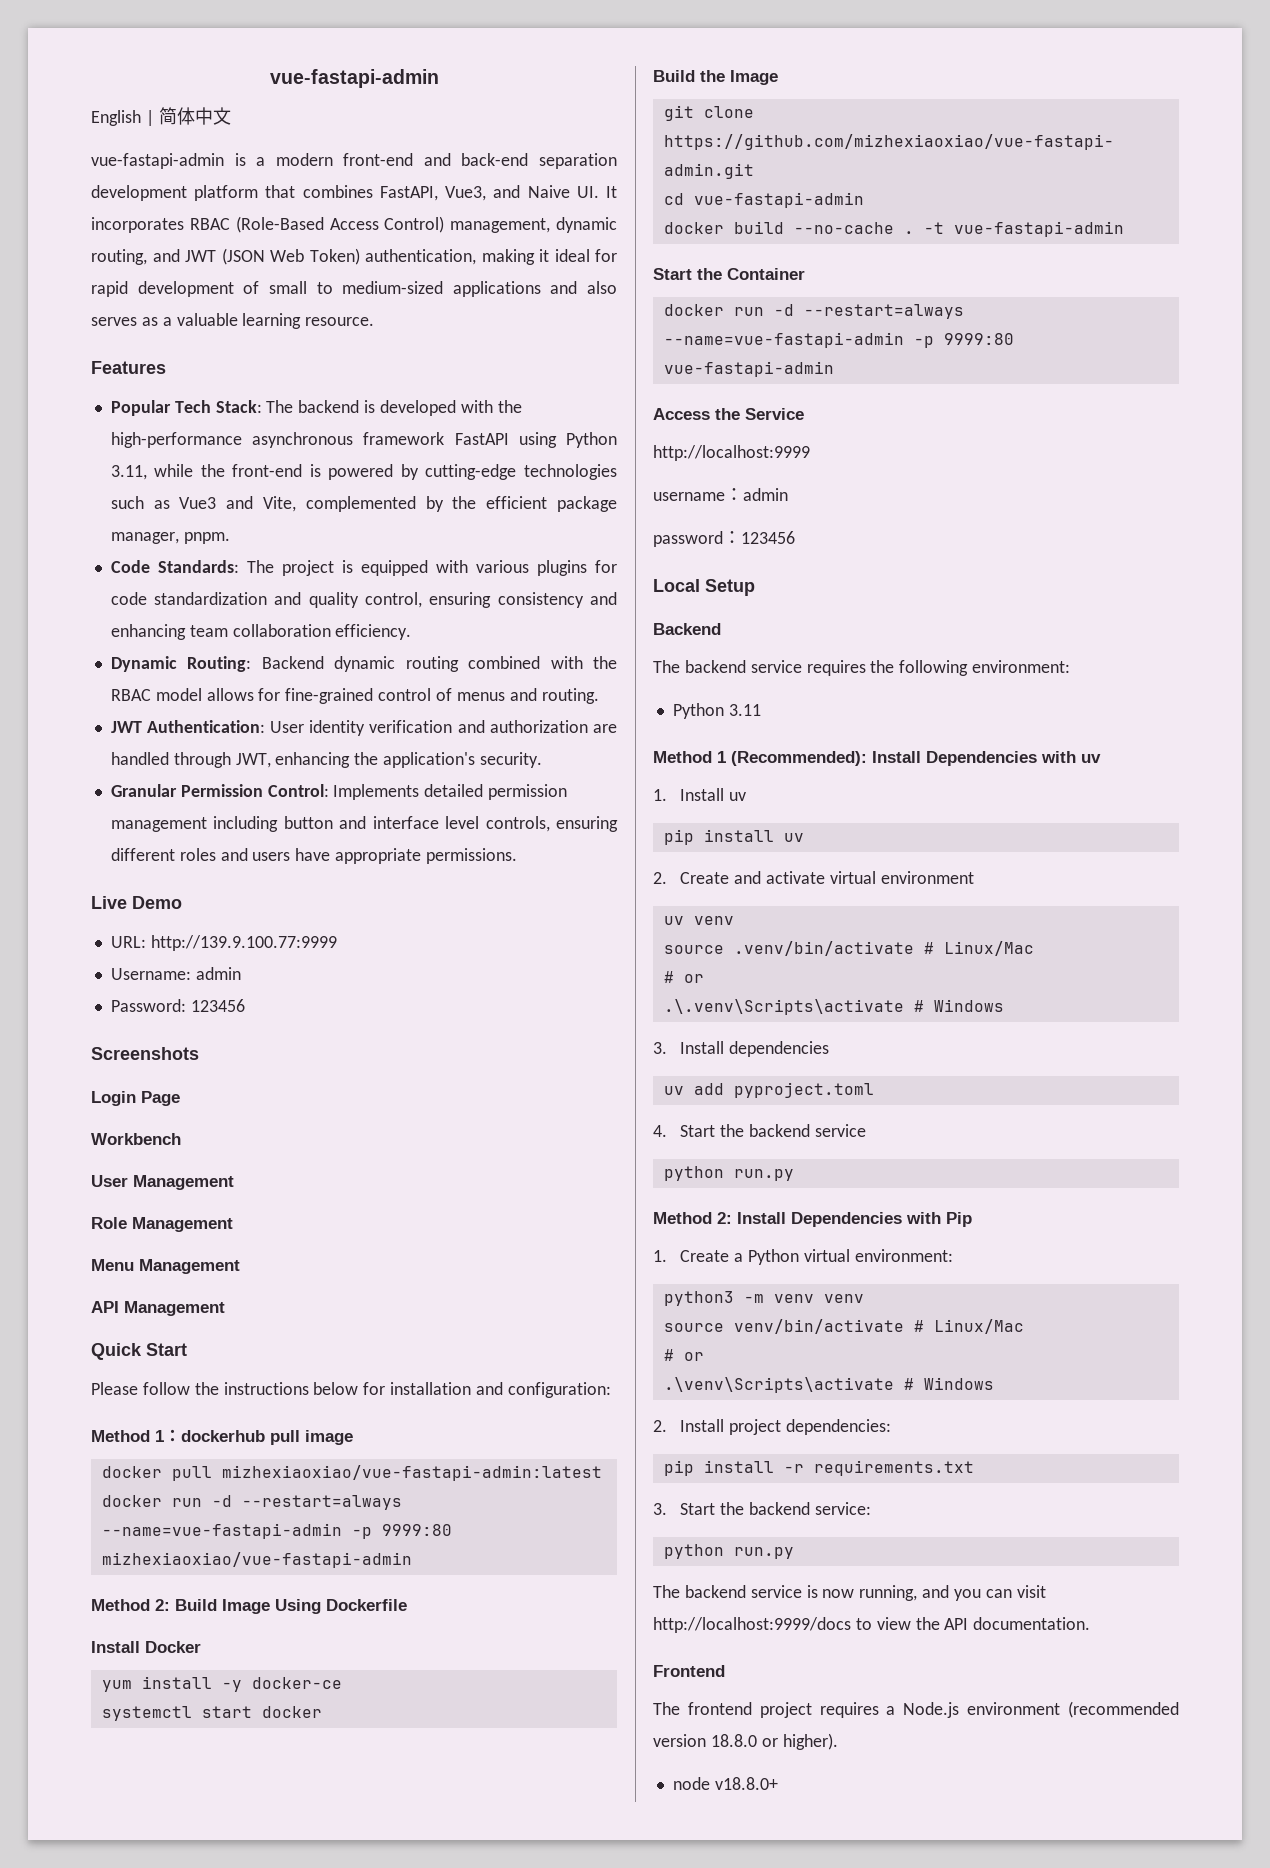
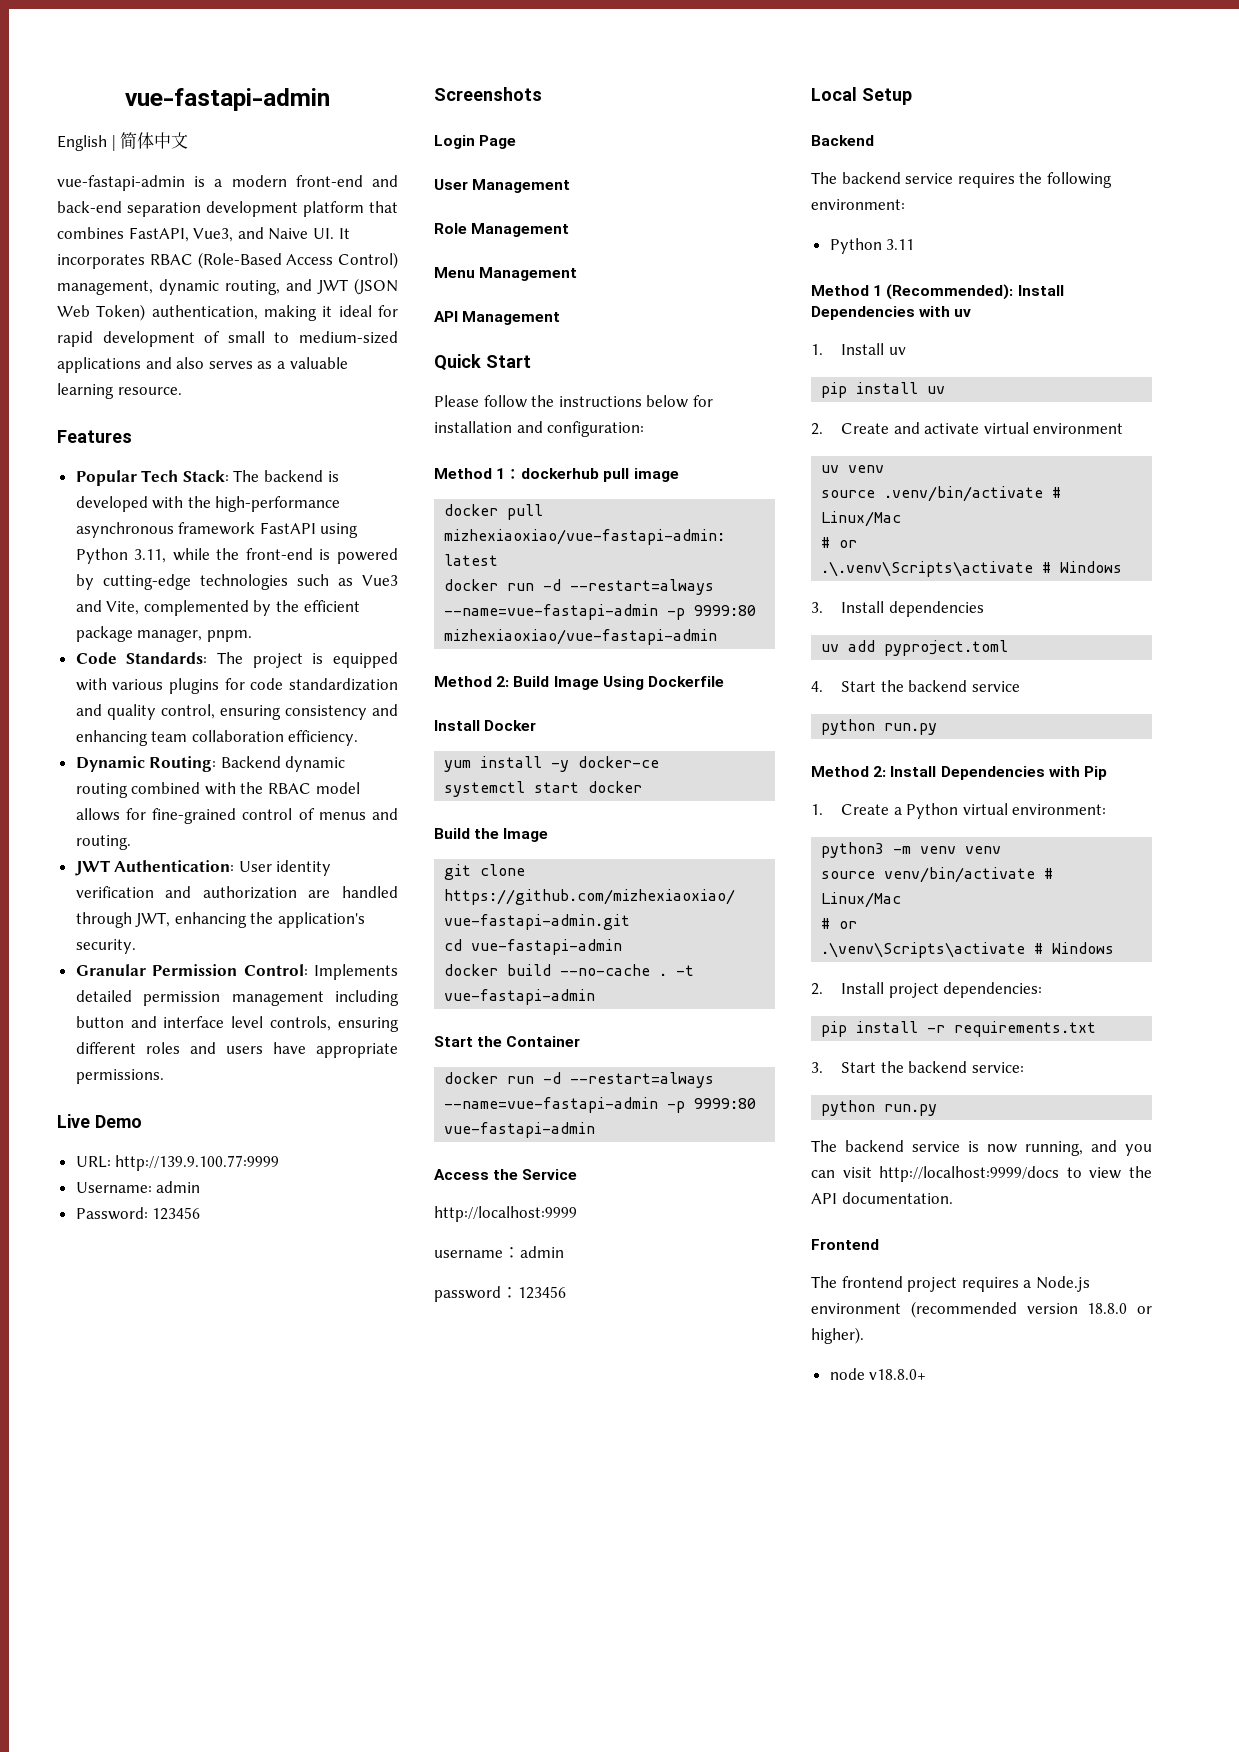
- Workbench

